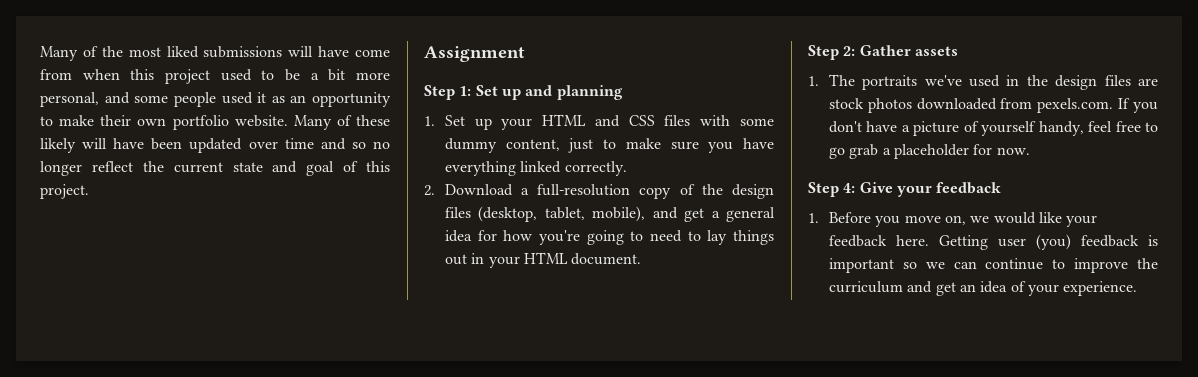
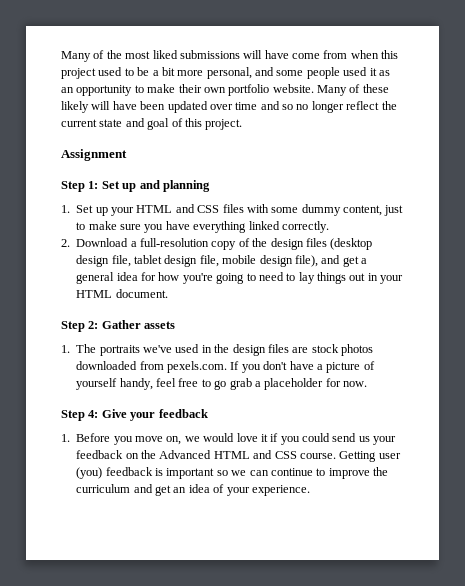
- 2. Download a full-resolution copy of the design files (desktop, tablet, mobile), and get a general idea for how you're going to need to lay things out in your HTML document.
+ 2. Download a full-resolution copy of the design files (desktop design file, tablet design file, mobile design file), and get a general idea for how you're going to need to lay things out in your HTML document.
- 1. Before you move on, we would like your feedback here.
+ 1. Before you move on, we would love it if you could send us your feedback on the Advanced HTML and CSS course.

